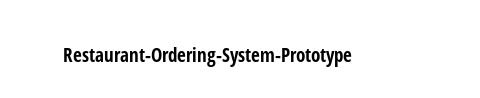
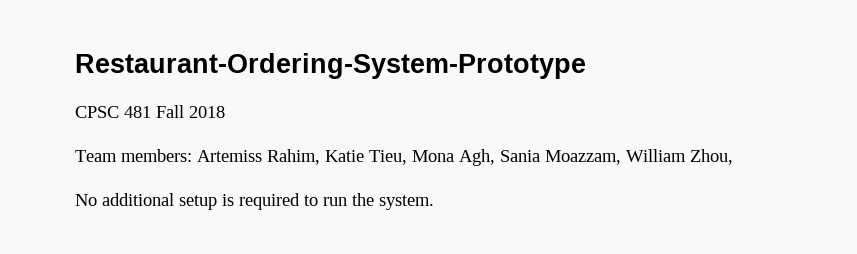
+ CPSC 481 Fall 2018
+ Team members: Artemiss Rahim, Katie Tieu, Mona Agh, Sania Moazzam, William Zhou,
+ No additional setup is required to run the system.

